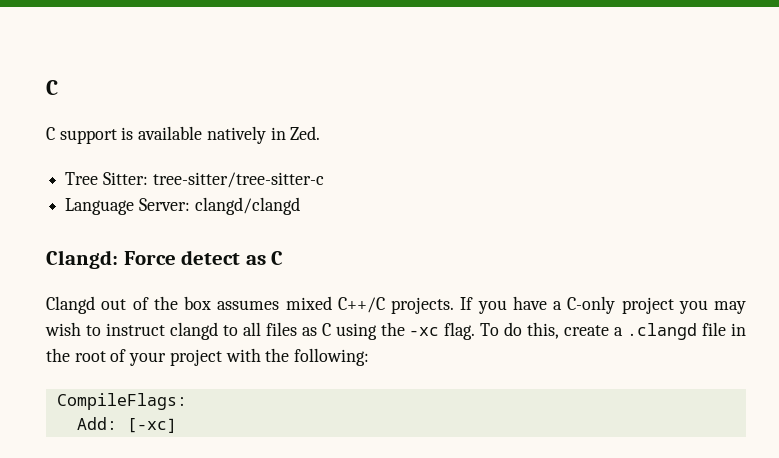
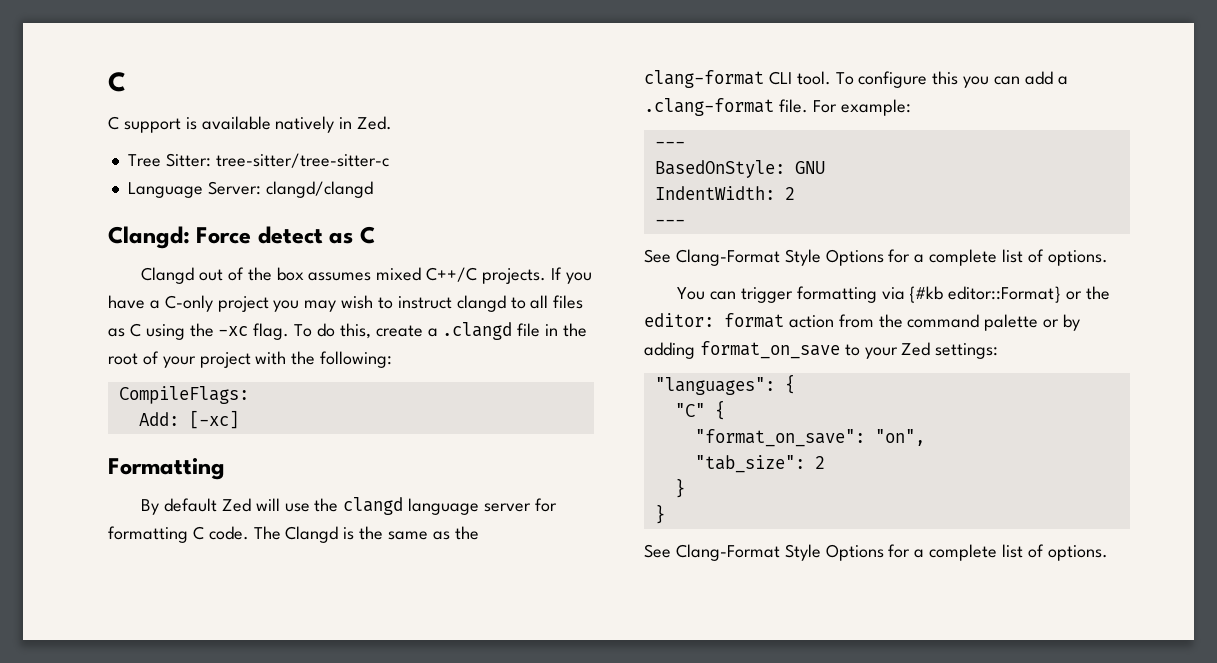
+ Formatting
+ By default Zed will use the clangd language server for formatting C code. The Clangd is the same as the clang-format CLI tool. To configure this you can add a .clang-format file. For example:
+ ---
+ BasedOnStyle: GNU
+ IndentWidth: 2
+ ---
+ See Clang-Format Style Options for a complete list of options.
+ You can trigger formatting via {#kb editor::Format} or the editor: format action from the command palette or by adding format_on_save to your Zed settings:
+ "languages": {
+ "C" {
+ "format_on_save": "on",
+ "tab_size": 2
+ }
+ }
+ See Clang-Format Style Options for a complete list of options.

